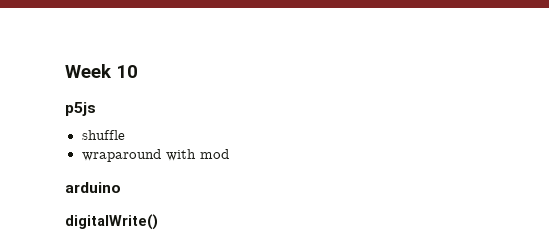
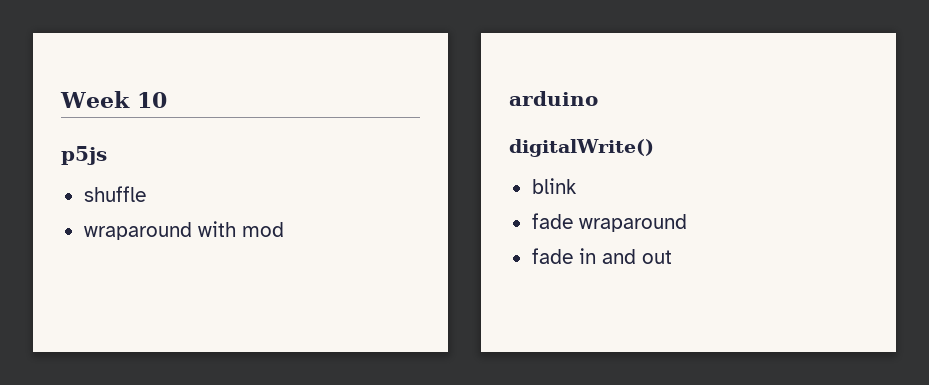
+ blink
+ fade wraparound
+ fade in and out

